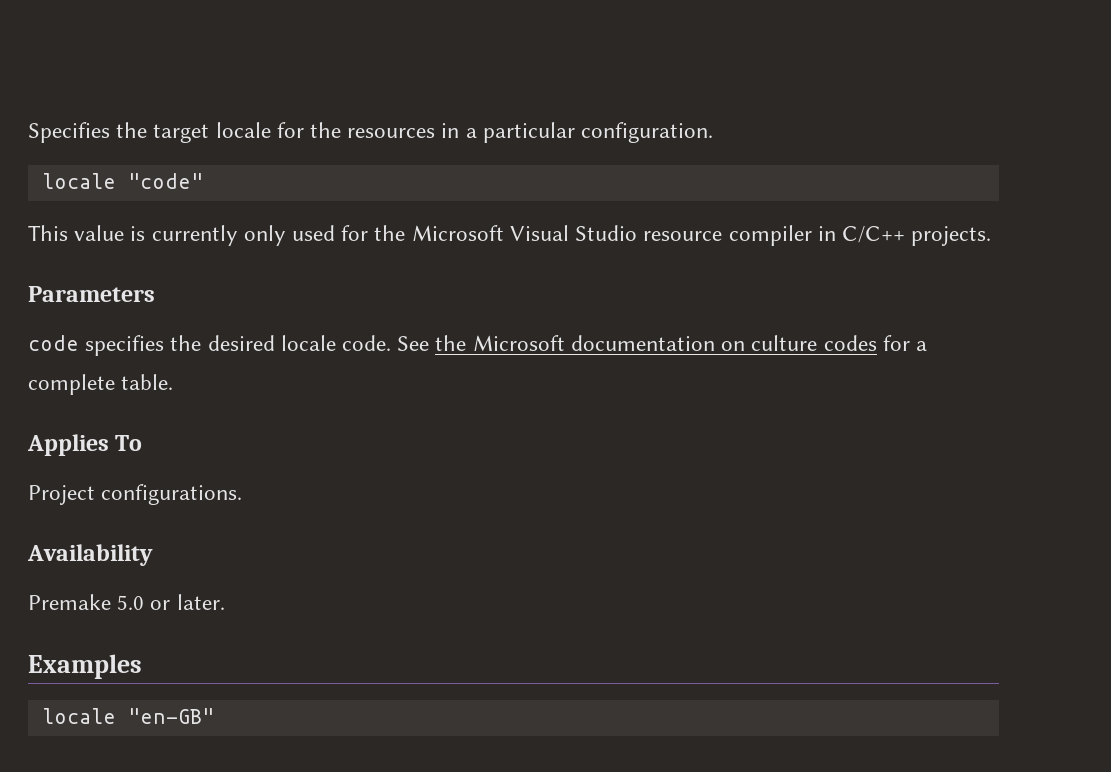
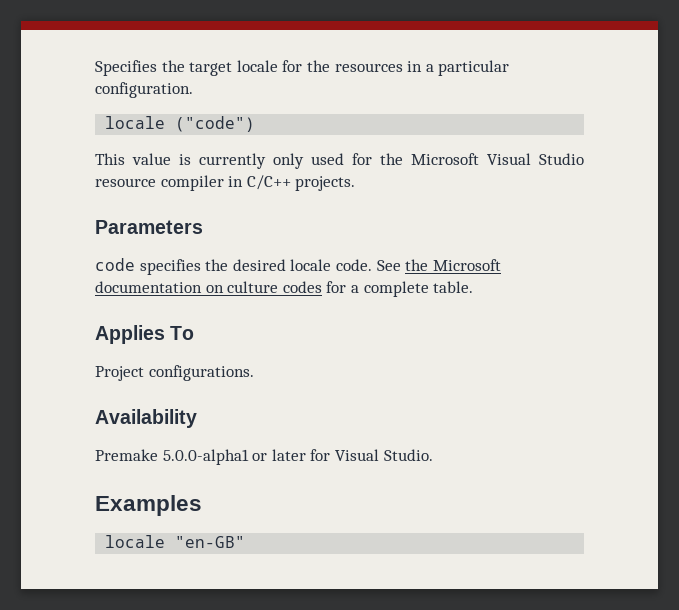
- locale "code"
+ locale ("code")
- Premake 5.0 or later.
+ Premake 5.0.0-alpha1 or later for Visual Studio.

